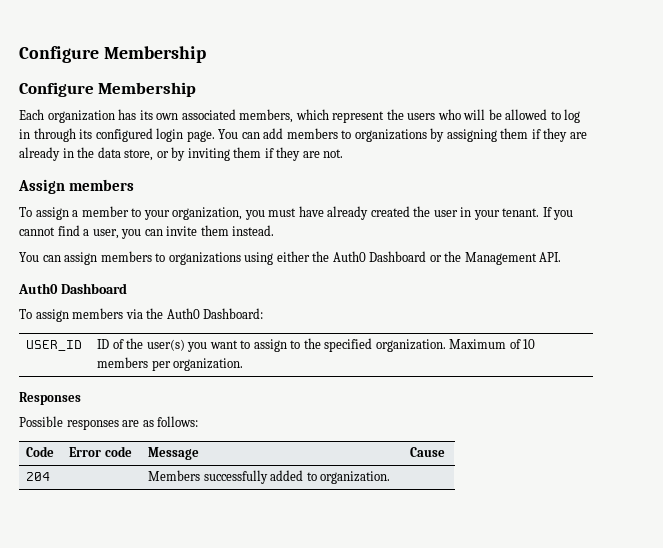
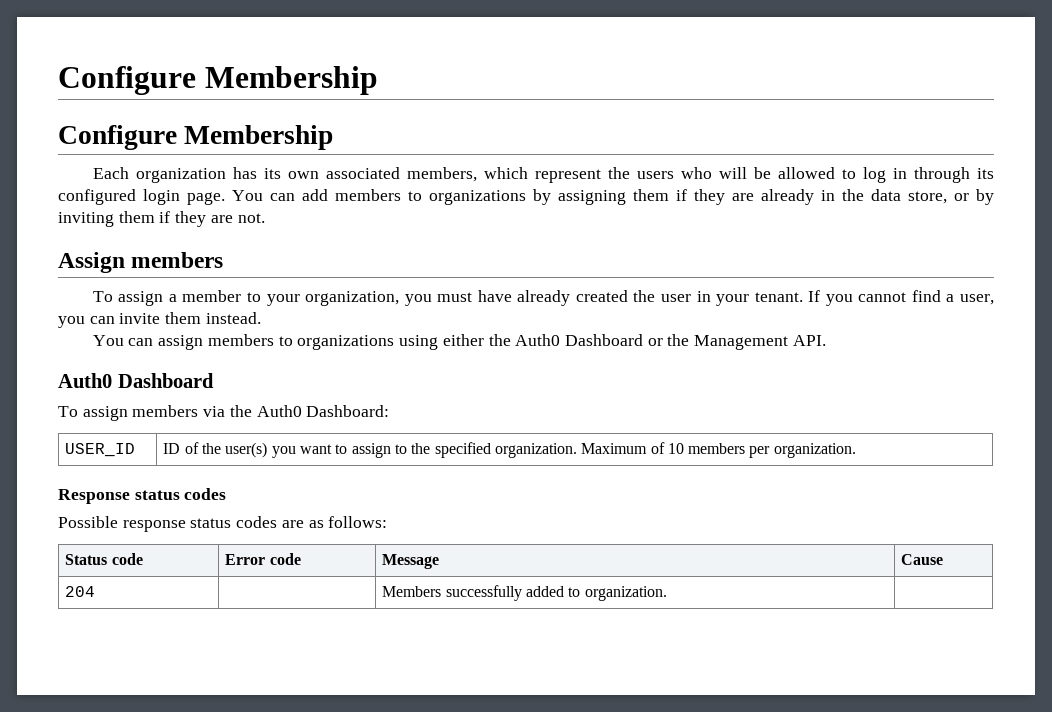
- Responses
- Possible responses are as follows:
+ Response status codes
+ Possible response status codes are as follows:
- Code | Error code | Message | Cause
+ Status code | Error code | Message | Cause

